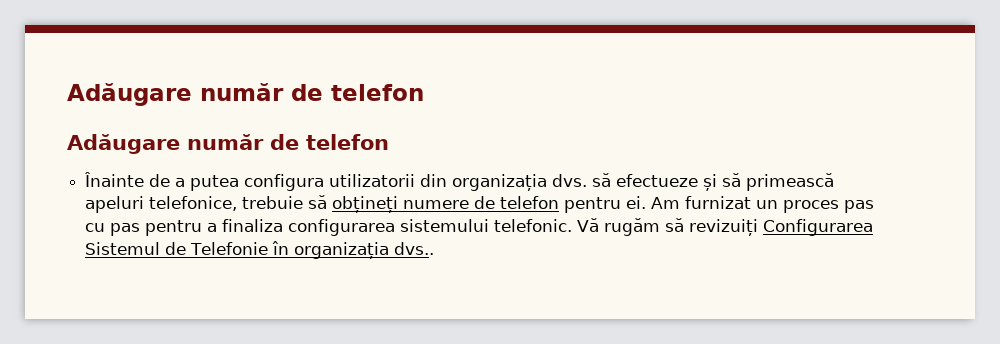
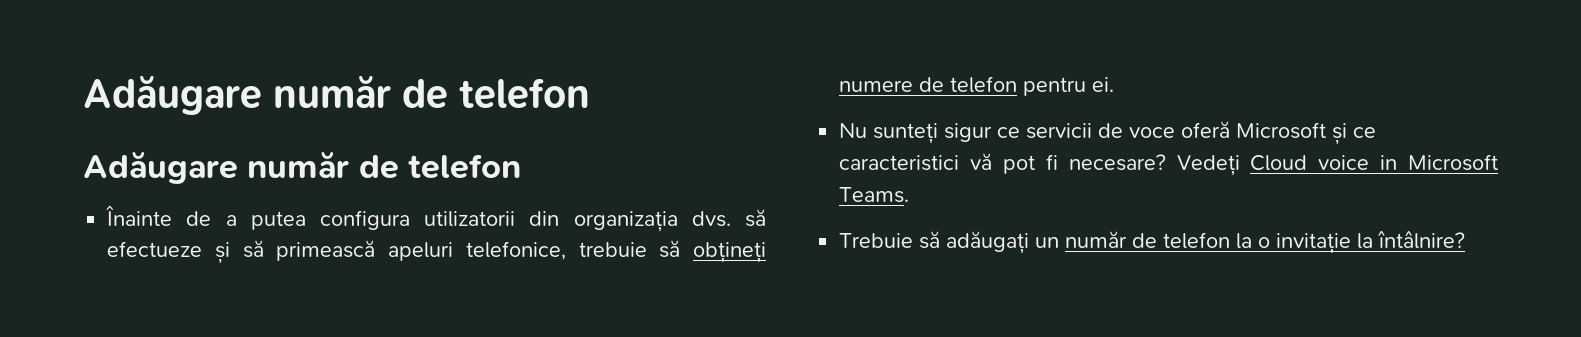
- Înainte de a putea configura utilizatorii din organizația dvs. să efectueze și să primească apeluri telefonice, trebuie să obțineți numere de telefon pentru ei. Am furnizat un proces pas cu pas pentru a finaliza configurarea sistemului telefonic. Vă rugăm să revizuiți Configurarea Sistemul de Telefonie în organizația dvs..
+ Înainte de a putea configura utilizatorii din organizația dvs. să efectueze și să primească apeluri telefonice, trebuie să obțineți numere de telefon pentru ei.
+ Nu sunteți sigur ce servicii de voce oferă Microsoft și ce caracteristici vă pot fi necesare? Vedeți Cloud voice in Microsoft Teams.
+ Trebuie să adăugați un număr de telefon la o invitație la întâlnire?

